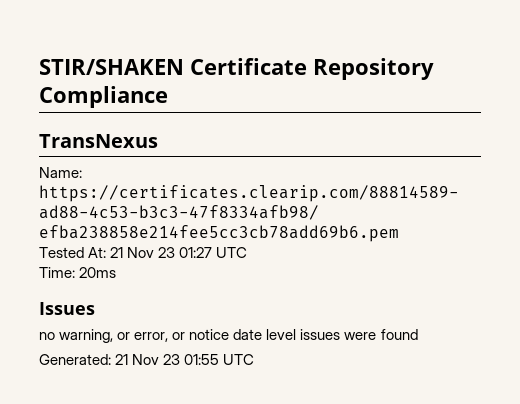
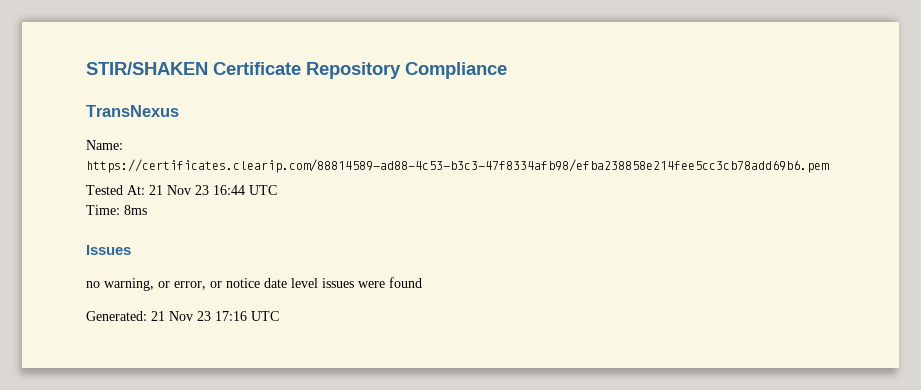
- Tested At: 21 Nov 23 01:27 UTC
+ Tested At: 21 Nov 23 16:44 UTC
- Time: 20ms
+ Time: 8ms
- Generated: 21 Nov 23 01:55 UTC
+ Generated: 21 Nov 23 17:16 UTC

